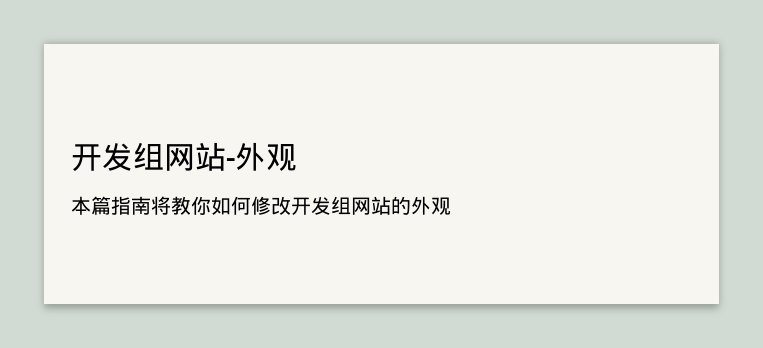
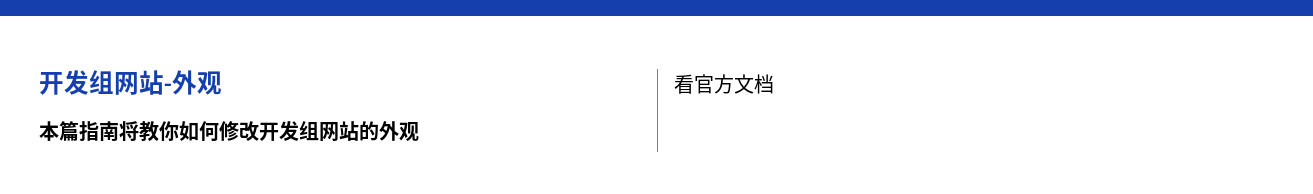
+ 看官方文档

